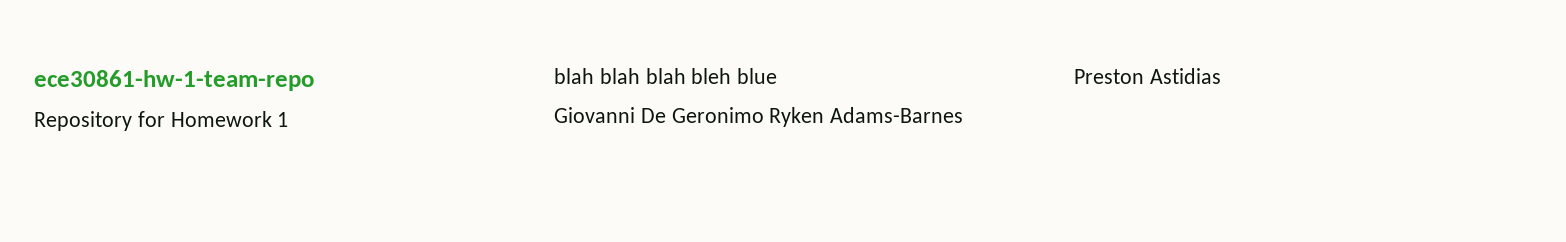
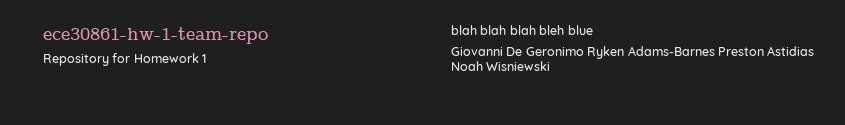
- Giovanni De Geronimo Ryken Adams-Barnes Preston Astidias
+ Giovanni De Geronimo Ryken Adams-Barnes Preston Astidias Noah Wisniewski

